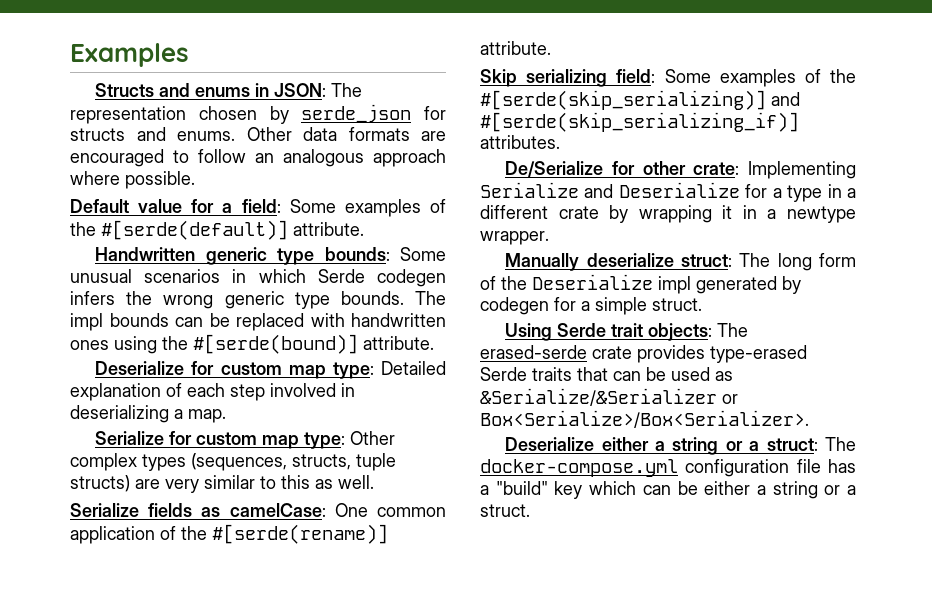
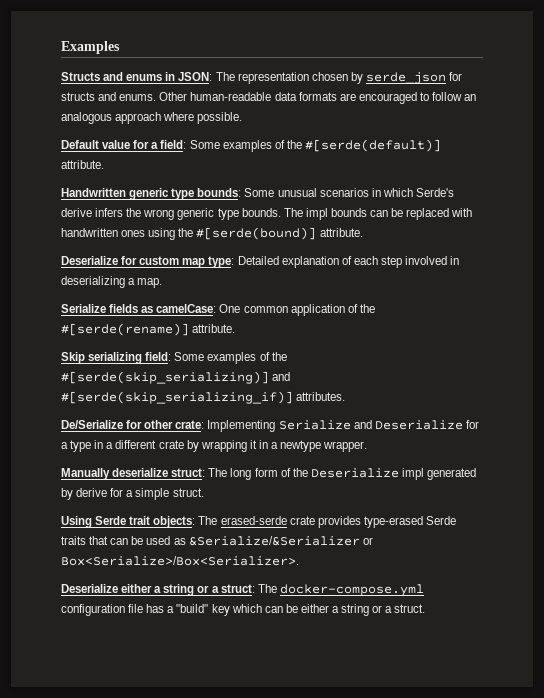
- Other data formats are encouraged to follow an analogous approach where possible.
+ Other human-readable data formats are encouraged to follow an analogous approach where possible.
- Handwritten generic type bounds: Some unusual scenarios in which Serde codegen infers the wrong generic type bounds.
+ Handwritten generic type bounds: Some unusual scenarios in which Serde's derive infers the wrong generic type bounds.
- Serialize for custom map type: Other complex types (sequences, structs, tuple structs) are very similar to this as well.
- Manually deserialize struct: The long form of the Deserialize impl generated by codegen for a simple struct.
+ Manually deserialize struct: The long form of the Deserialize impl generated by derive for a simple struct.

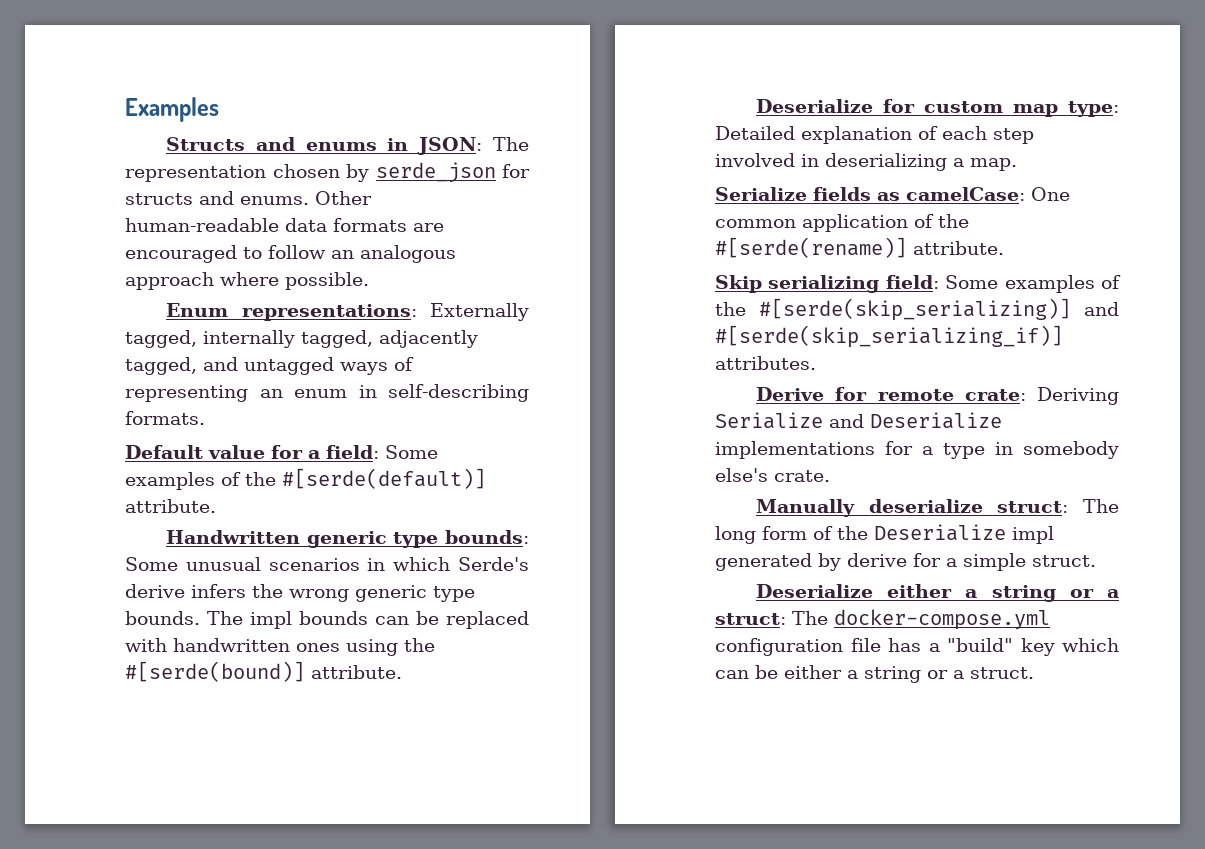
+ Enum representations: Externally tagged, internally tagged, adjacently tagged, and untagged ways of representing an enum in self-describing formats.
- De/Serialize for other crate: Implementing Serialize and Deserialize for a type in a different crate by wrapping it in a newtype wrapper.
+ Derive for remote crate: Deriving Serialize and Deserialize implementations for a type in somebody else's crate.
- Using Serde trait objects: The erased-serde crate provides type-erased Serde traits that can be used as &Serialize/&Serializer or Box<Serialize>/Box<Serializer>.

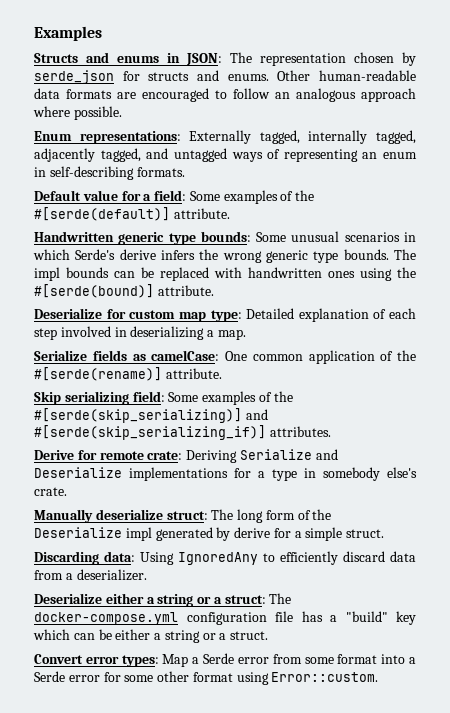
+ Discarding data: Using IgnoredAny to efficiently discard data from a deserializer.
+ Convert error types: Map a Serde error from some format into a Serde error for some other format using Error::custom.

